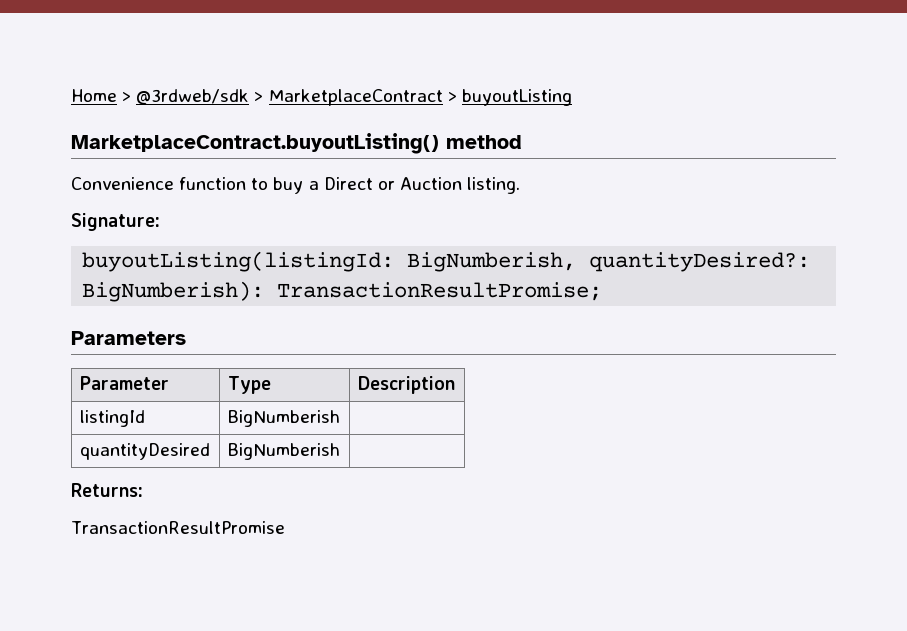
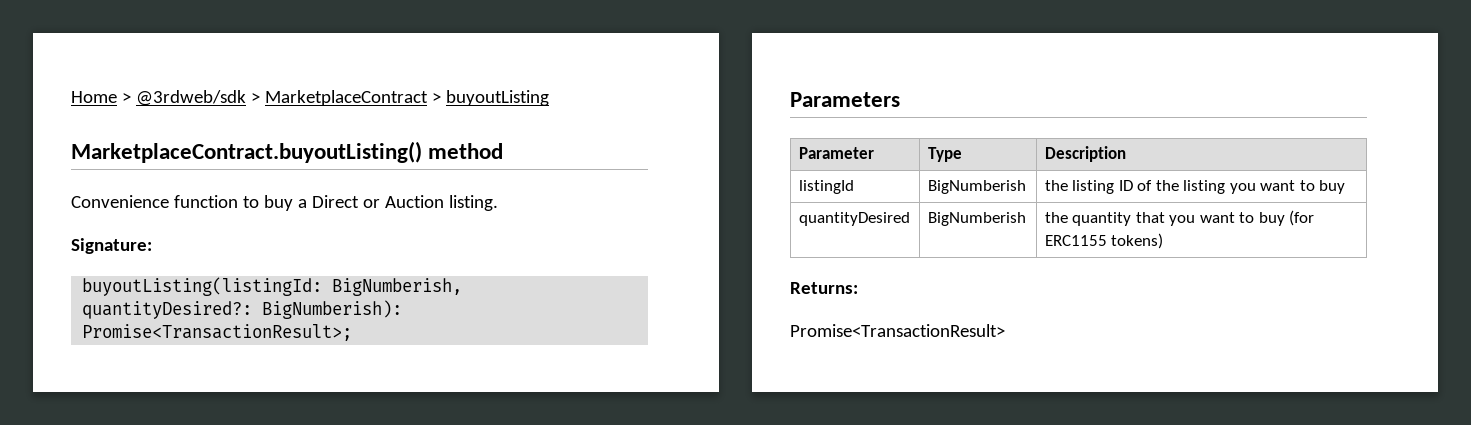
- buyoutListing(listingId: BigNumberish, quantityDesired?: BigNumberish): TransactionResultPromise;
+ buyoutListing(listingId: BigNumberish, quantityDesired?: BigNumberish): Promise<TransactionResult>;
- listingId | BigNumberish |
- quantityDesired | BigNumberish |
+ listingId | BigNumberish | the listing ID of the listing you want to buy
+ quantityDesired | BigNumberish | the quantity that you want to buy (for ERC1155 tokens)
- TransactionResultPromise
+ Promise<TransactionResult>

